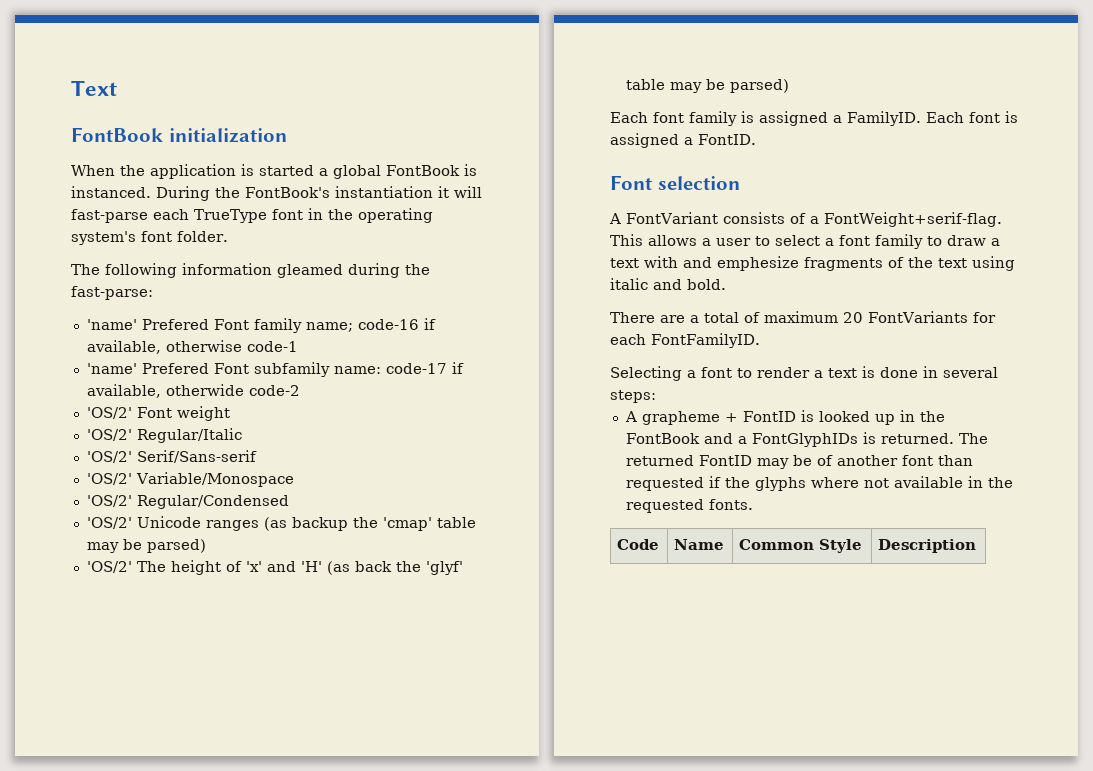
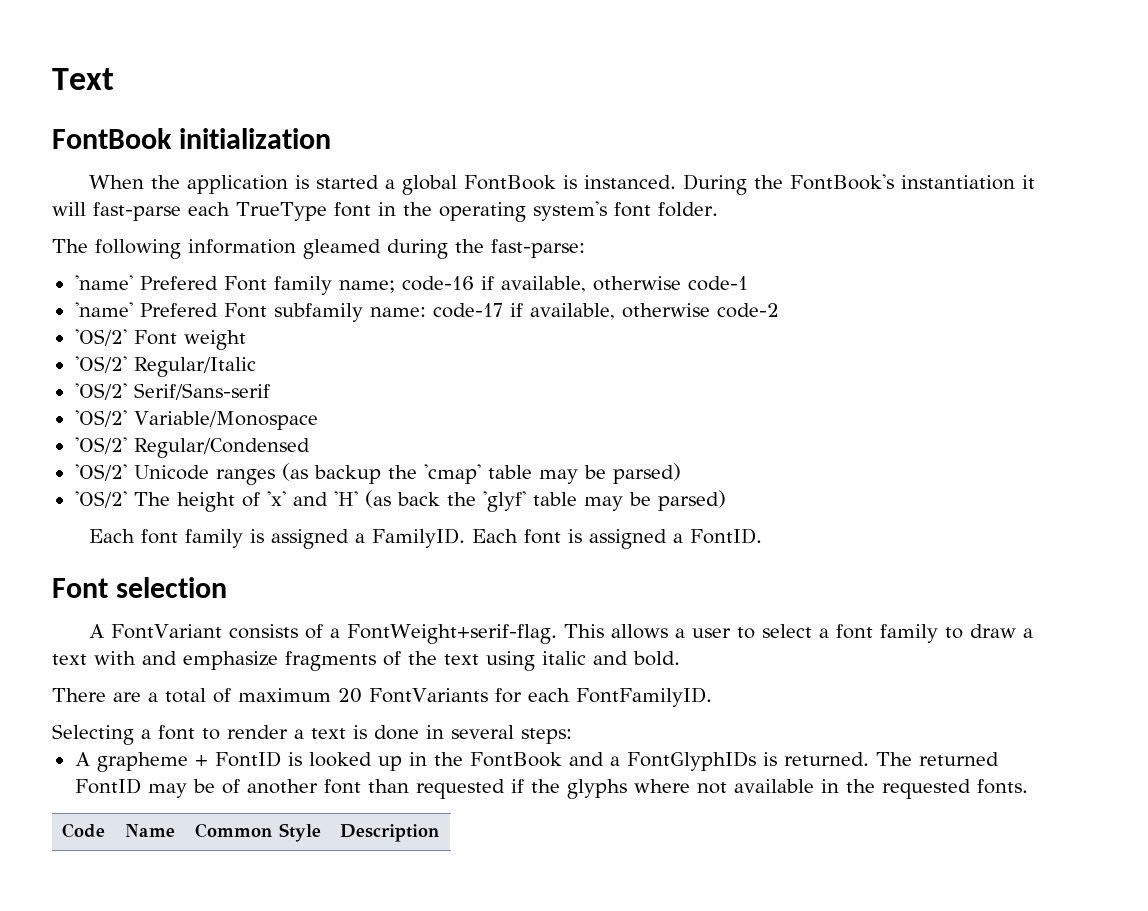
- 'name' Prefered Font subfamily name: code-17 if available, otherwide code-2
+ 'name' Prefered Font subfamily name: code-17 if available, otherwise code-2
- This allows a user to select a font family to draw a text with and emphesize fragments of the text using italic and bold.
+ This allows a user to select a font family to draw a text with and emphasize fragments of the text using italic and bold.

